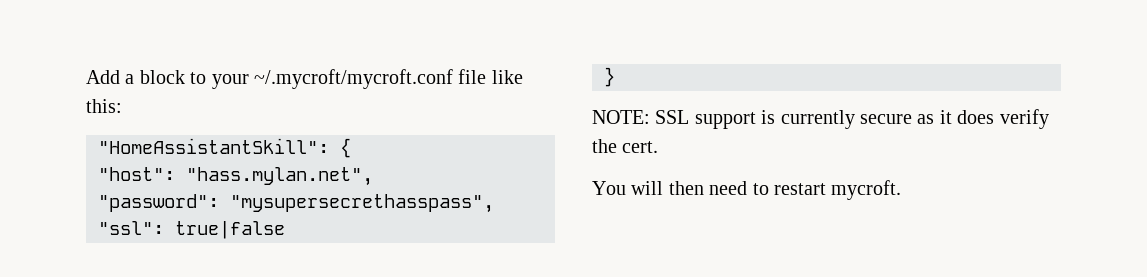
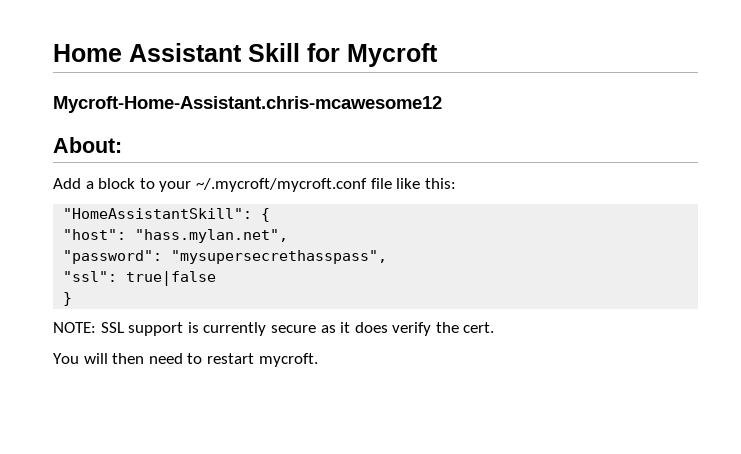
+ Home Assistant Skill for Mycroft
+ Mycroft-Home-Assistant.chris-mcawesome12
+ About:

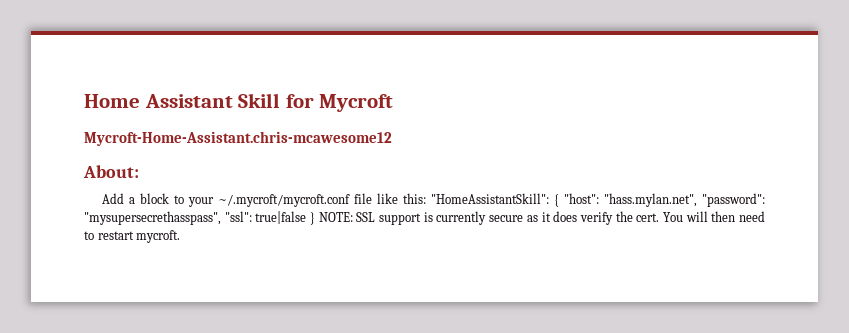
- Add a block to your ~/.mycroft/mycroft.conf file like this:
- "HomeAssistantSkill": {
- "host": "hass.mylan.net",
- "password": "mysupersecrethasspass",
- "ssl": true|false
- }
- NOTE: SSL support is currently secure as it does verify the cert.
- You will then need to restart mycroft.
+ Add a block to your ~/.mycroft/mycroft.conf file like this: "HomeAssistantSkill": { "host": "hass.mylan.net", "password": "mysupersecrethasspass", "ssl": true|false } NOTE: SSL support is currently secure as it does verify the cert. You will then need to restart mycroft.

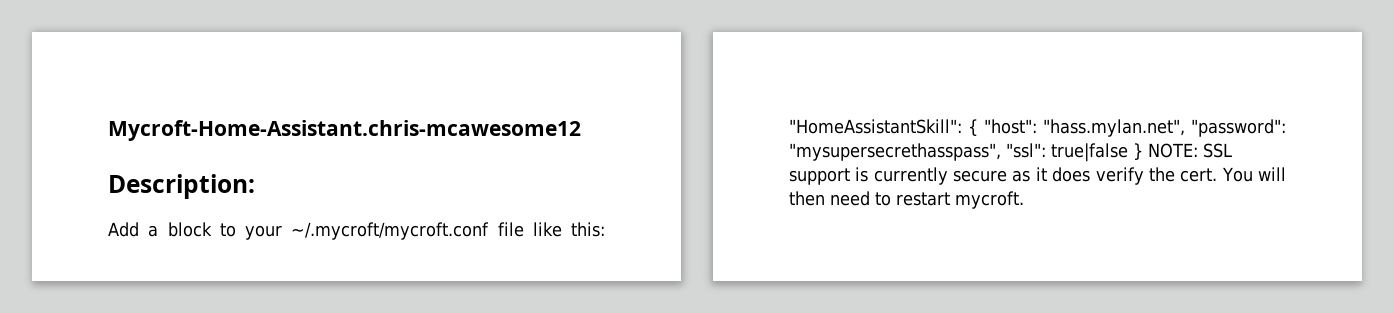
- Home Assistant Skill for Mycroft
- About:
+ Description:

